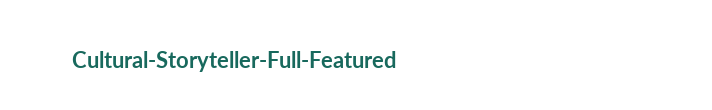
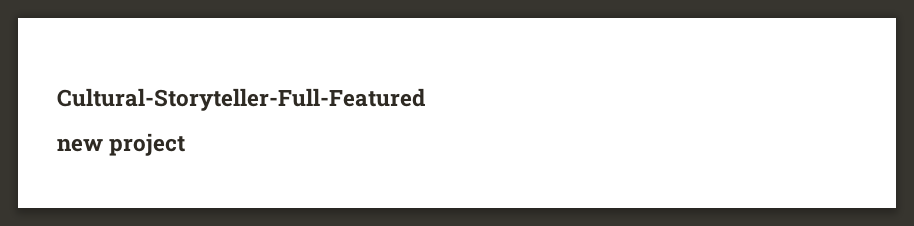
+ new project

